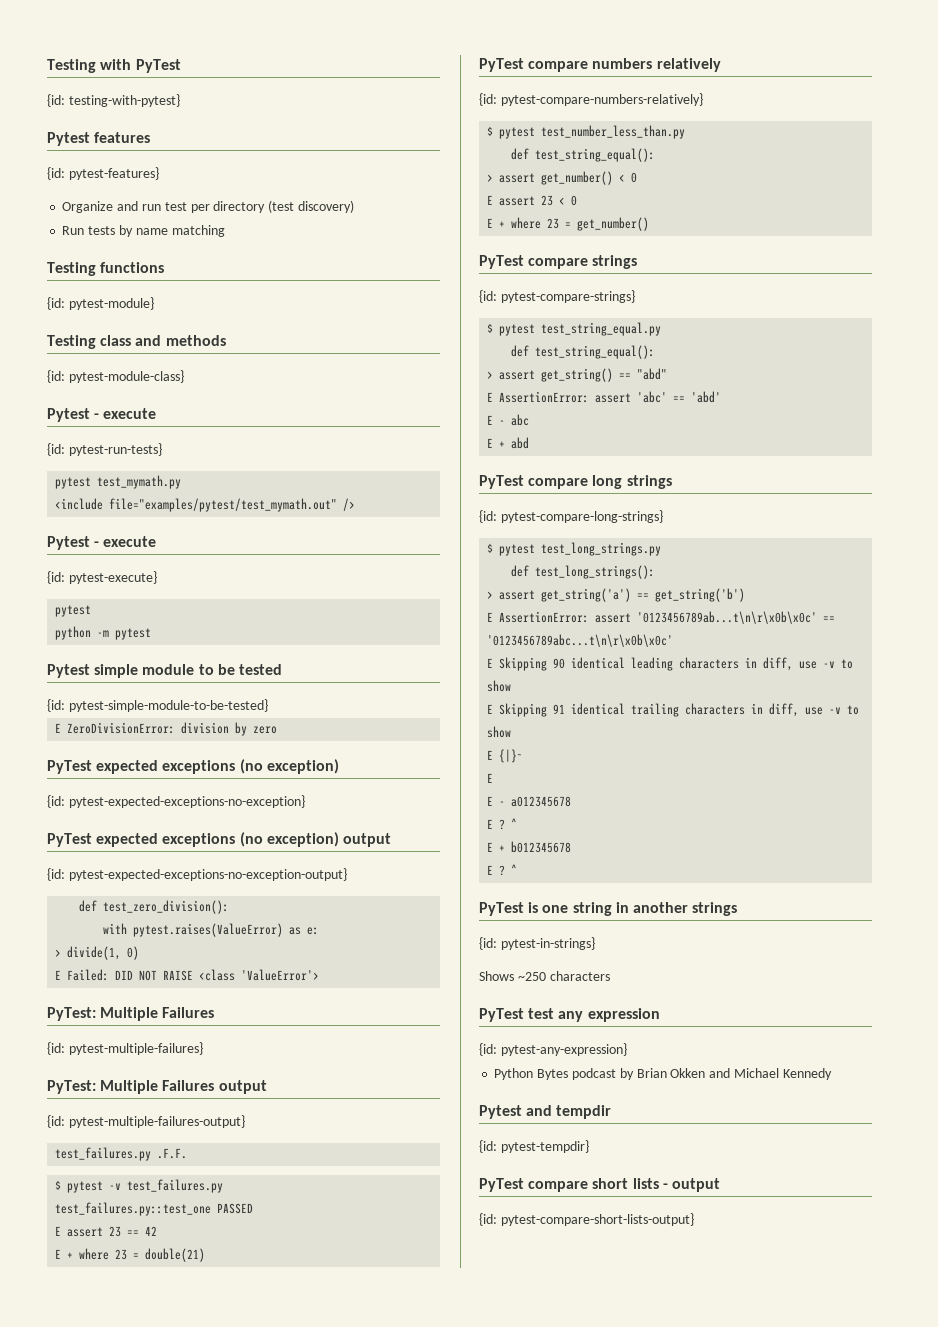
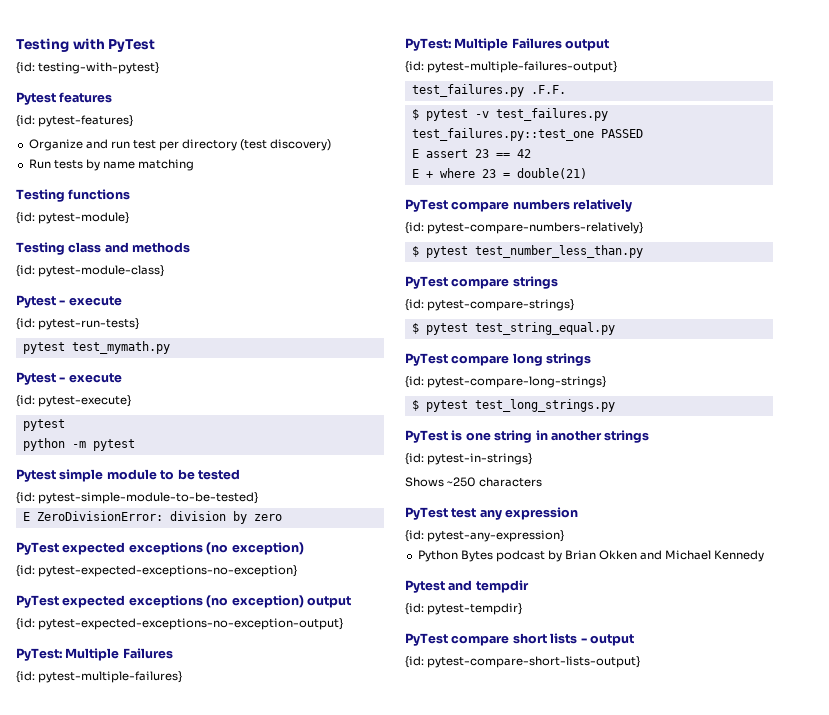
- <include file="examples/pytest/test_mymath.out" />
- def test_zero_division():
- with pytest.raises(ValueError) as e:
- > divide(1, 0)
- E Failed: DID NOT RAISE <class 'ValueError'>
  $ pytest test_number_less_than.py
- def test_string_equal():
- > assert get_number() < 0
- E assert 23 < 0
- E + where 23 = get_number()
  $ pytest test_string_equal.py
- def test_string_equal():
- > assert get_string() == "abd"
- E AssertionError: assert 'abc' == 'abd'
- E - abc
- E + abd
- def test_long_strings():
- > assert get_string('a') == get_string('b')
- E AssertionError: assert '0123456789ab...t\n\r\x0b\x0c' == '0123456789abc...t\n\r\x0b\x0c'
- E Skipping 90 identical leading characters in diff, use -v to show
- E Skipping 91 identical trailing characters in diff, use -v to show
- E {|}~
- E
- E - a012345678
- E ? ^
- E + b012345678
- E ? ^

